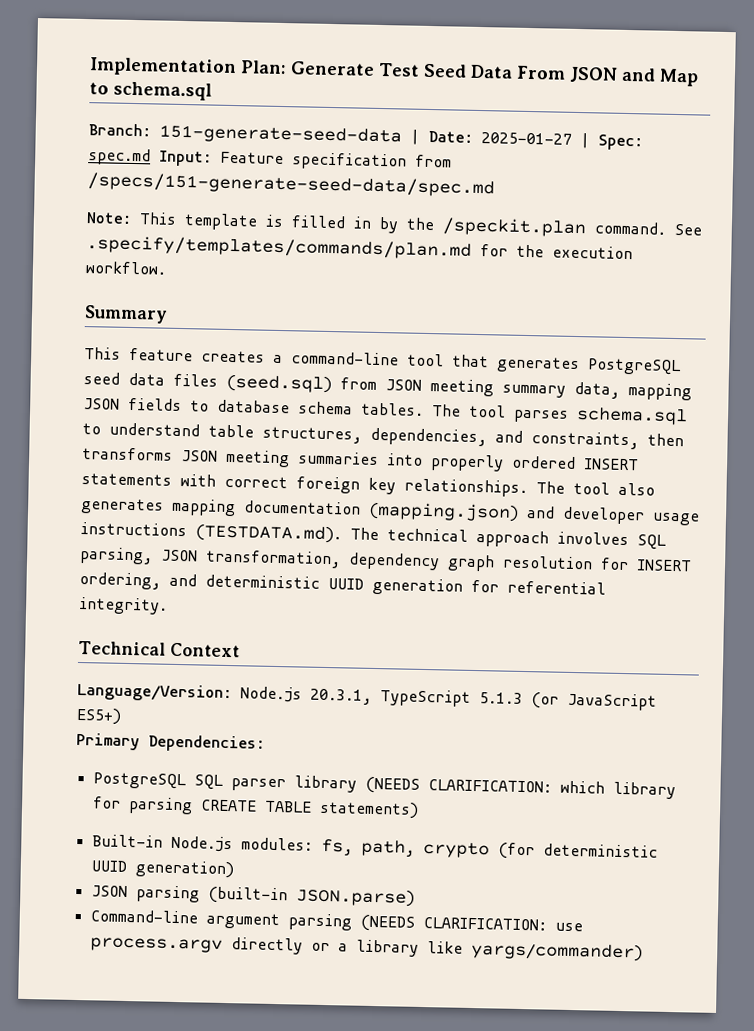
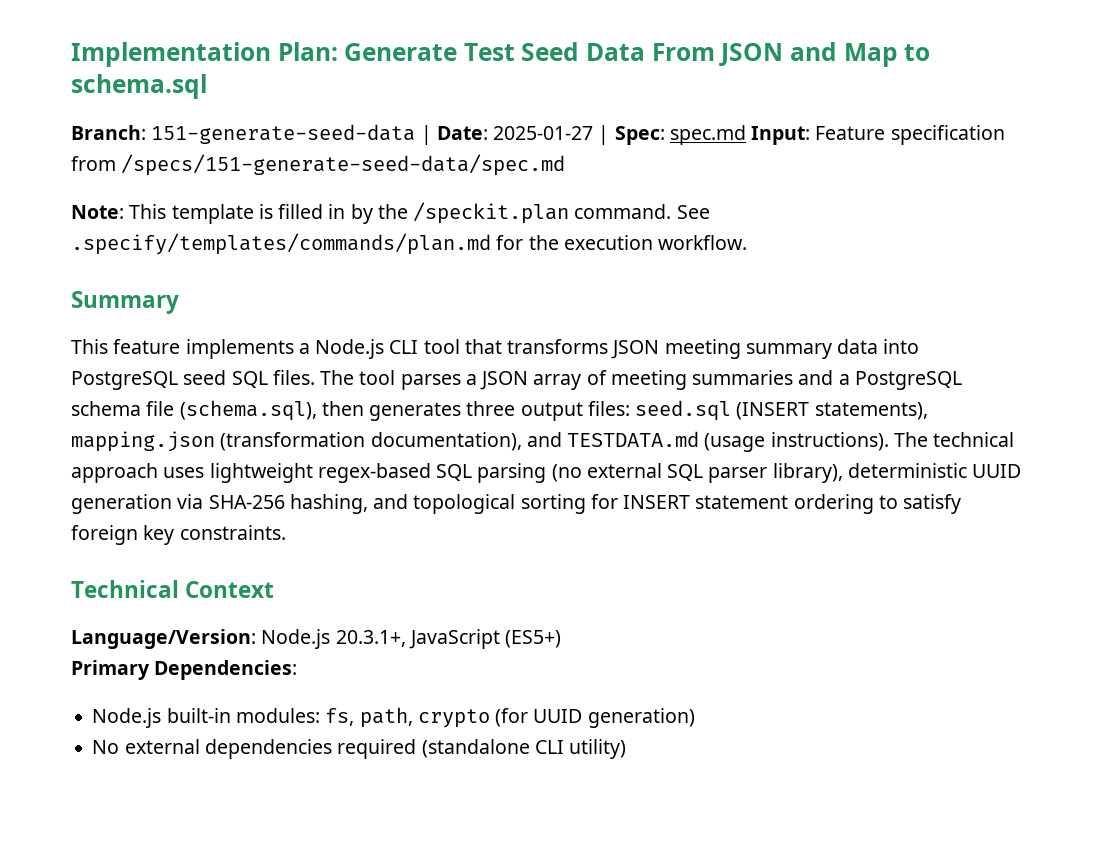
- This feature creates a command-line tool that generates PostgreSQL seed data files (seed.sql) from JSON meeting summary data, mapping JSON fields to database schema tables. The tool parses schema.sql to understand table structures, dependencies, and constraints, then transforms JSON meeting summaries into properly ordered INSERT statements with correct foreign key relationships. The tool also generates mapping documentation (mapping.json) and developer usage instructions (TESTDATA.md). The technical approach involves SQL parsing, JSON transformation, dependency graph resolution for INSERT ordering, and deterministic UUID generation for referential integrity.
+ This feature implements a Node.js CLI tool that transforms JSON meeting summary data into PostgreSQL seed SQL files. The tool parses a JSON array of meeting summaries and a PostgreSQL schema file (schema.sql), then generates three output files: seed.sql (INSERT statements), mapping.json (transformation documentation), and TESTDATA.md (usage instructions). The technical approach uses lightweight regex-based SQL parsing (no external SQL parser library), deterministic UUID generation via SHA-256 hashing, and topological sorting for INSERT statement ordering to satisfy foreign key constraints.
  Technical Context
- Language/Version: Node.js 20.3.1, TypeScript 5.1.3 (or JavaScript ES5+)
+ Language/Version: Node.js 20.3.1+, JavaScript (ES5+)
  Primary Dependencies:
- PostgreSQL SQL parser library (NEEDS CLARIFICATION: which library for parsing CREATE TABLE statements)
- Built-in Node.js modules: fs, path, crypto (for deterministic UUID generation)
+ Node.js built-in modules: fs, path, crypto (for UUID generation)
- JSON parsing (built-in JSON.parse)
- Command-line argument parsing (NEEDS CLARIFICATION: use process.argv directly or a library like yargs/commander)
+ No external dependencies required (standalone CLI utility)

